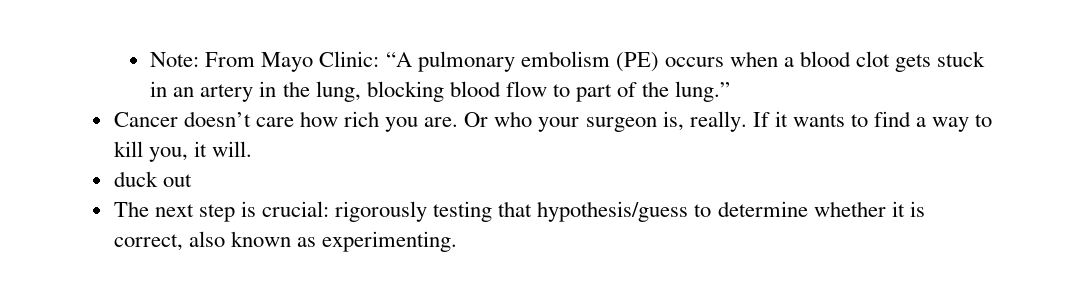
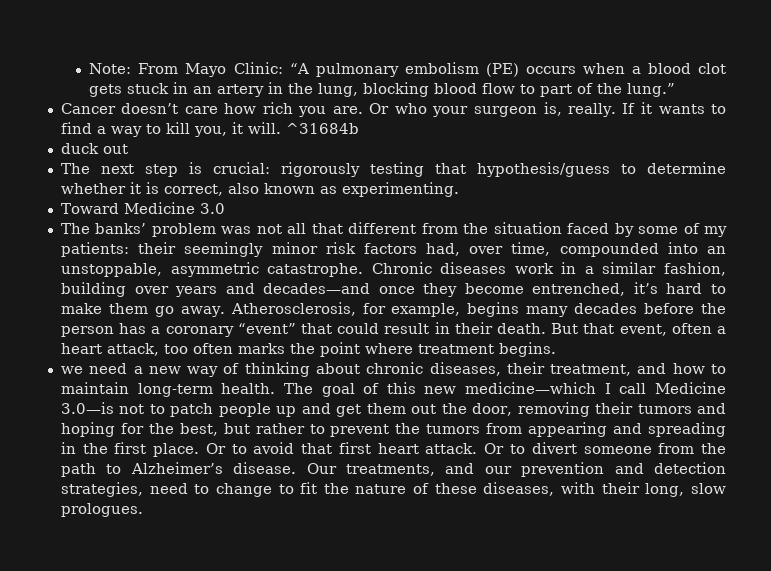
+ ^31684b
+ Toward Medicine 3.0
+ The banks’ problem was not all that different from the situation faced by some of my patients: their seemingly minor risk factors had, over time, compounded into an unstoppable, asymmetric catastrophe. Chronic diseases work in a similar fashion, building over years and decades—and once they become entrenched, it’s hard to make them go away. Atherosclerosis, for example, begins many decades before the person has a coronary “event” that could result in their death. But that event, often a heart attack, too often marks the point where treatment begins.
+ we need a new way of thinking about chronic diseases, their treatment, and how to maintain long-term health. The goal of this new medicine—which I call Medicine 3.0—is not to patch people up and get them out the door, removing their tumors and hoping for the best, but rather to prevent the tumors from appearing and spreading in the first place. Or to avoid that first heart attack. Or to divert someone from the path to Alzheimer’s disease. Our treatments, and our prevention and detection strategies, need to change to fit the nature of these diseases, with their long, slow prologues.

